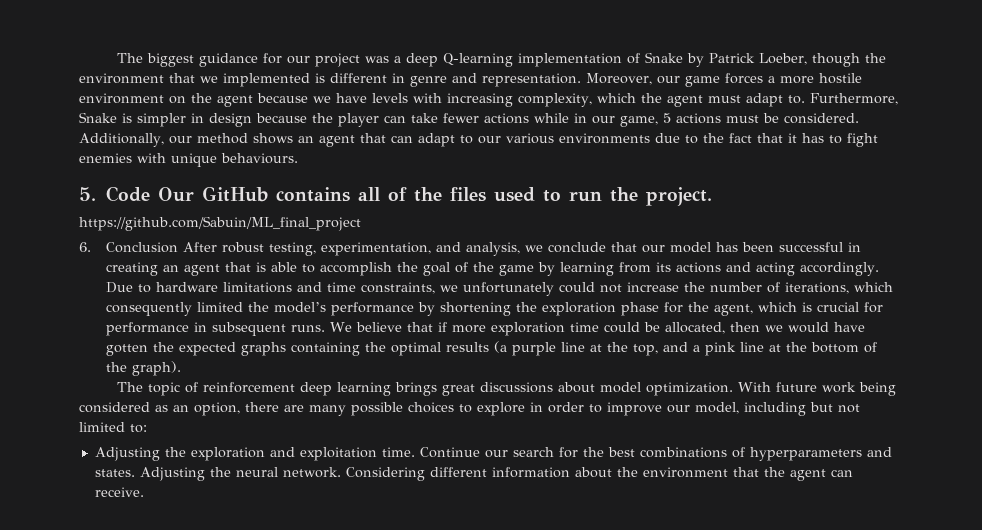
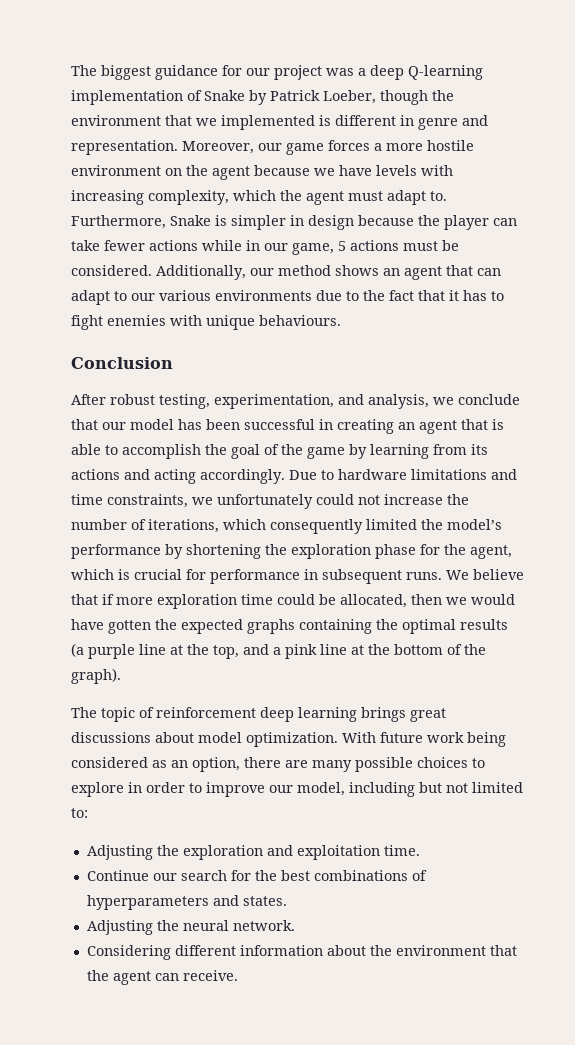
- 5. Code Our GitHub contains all of the files used to run the project.
- https://github.com/Sabuin/ML_final_project
- 6. Conclusion After robust testing, experimentation, and analysis, we conclude that our model has been successful in creating an agent that is able to accomplish the goal of the game by learning from its actions and acting accordingly.
+ Conclusion
+ After robust testing, experimentation, and analysis, we conclude that our model has been successful in creating an agent that is able to accomplish the goal of the game by learning from its actions and acting accordingly.
- Adjusting the exploration and exploitation time. Continue our search for the best combinations of hyperparameters and states. Adjusting the neural network. Considering different information about the environment that the agent can receive.
+ Adjusting the exploration and exploitation time.
+ Continue our search for the best combinations of hyperparameters and states.
+ Adjusting the neural network.
+ Considering different information about the environment that the agent can receive.

